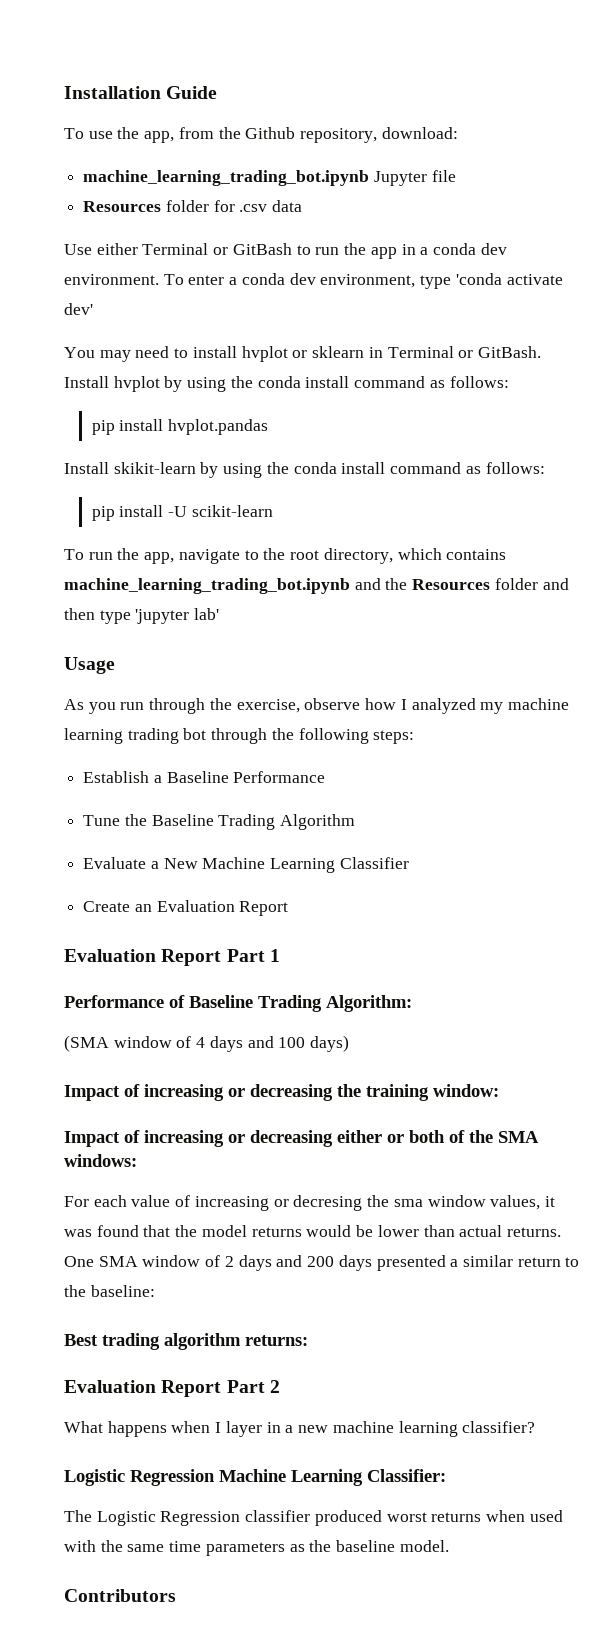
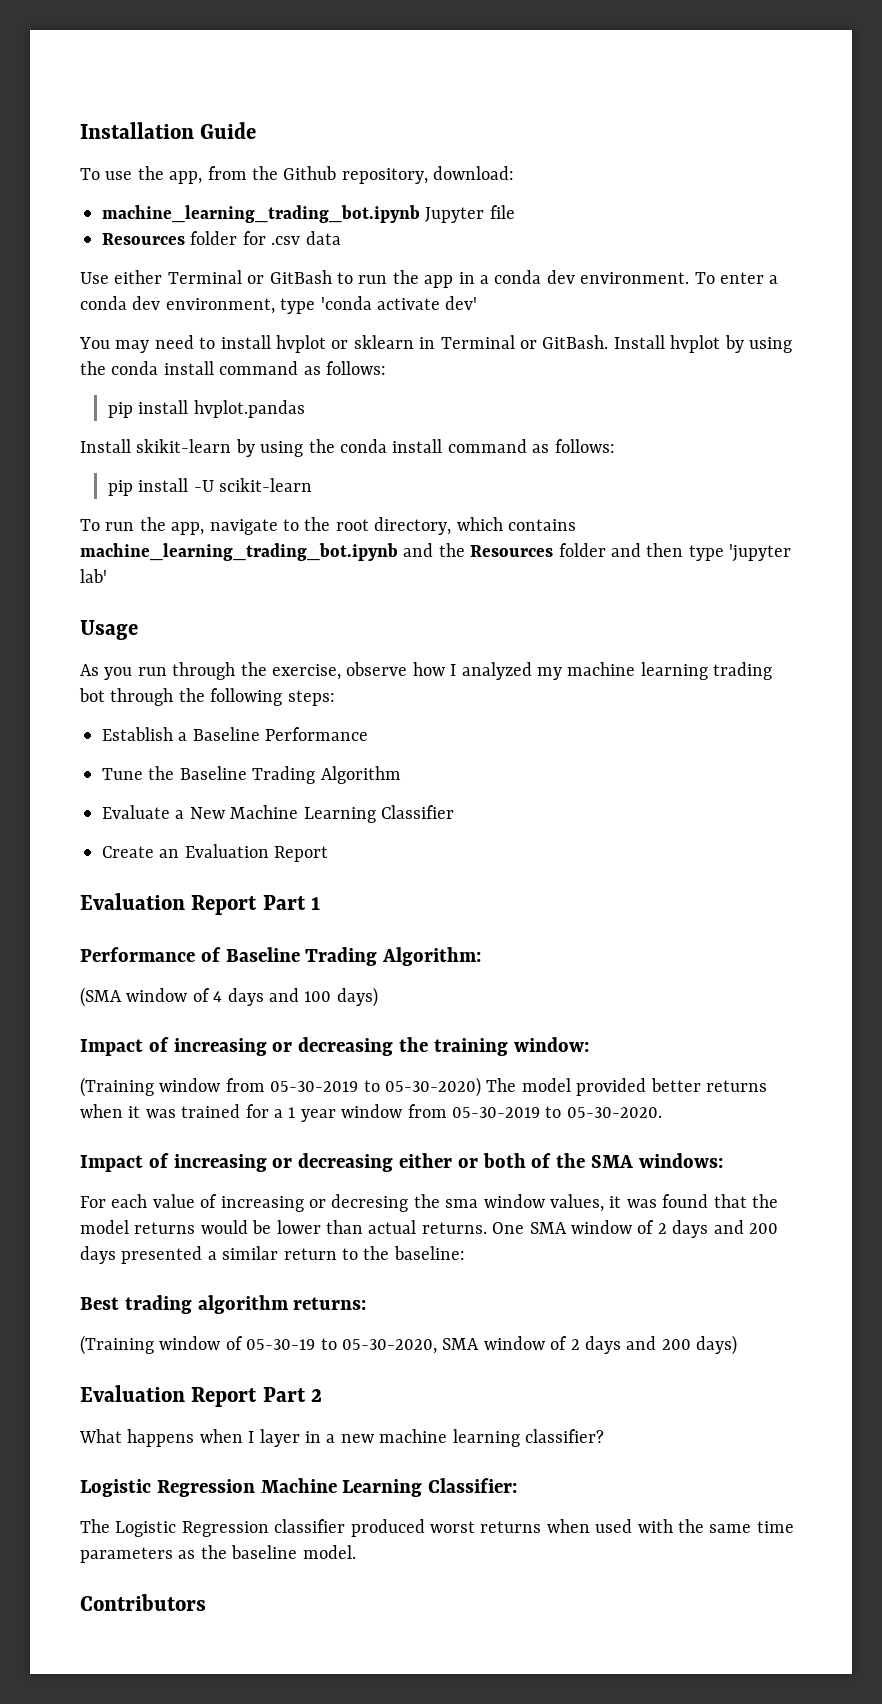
+ (Training window from 05-30-2019 to 05-30-2020) The model provided better returns when it was trained for a 1 year window from 05-30-2019 to 05-30-2020.
+ (Training window of 05-30-19 to 05-30-2020, SMA window of 2 days and 200 days)

